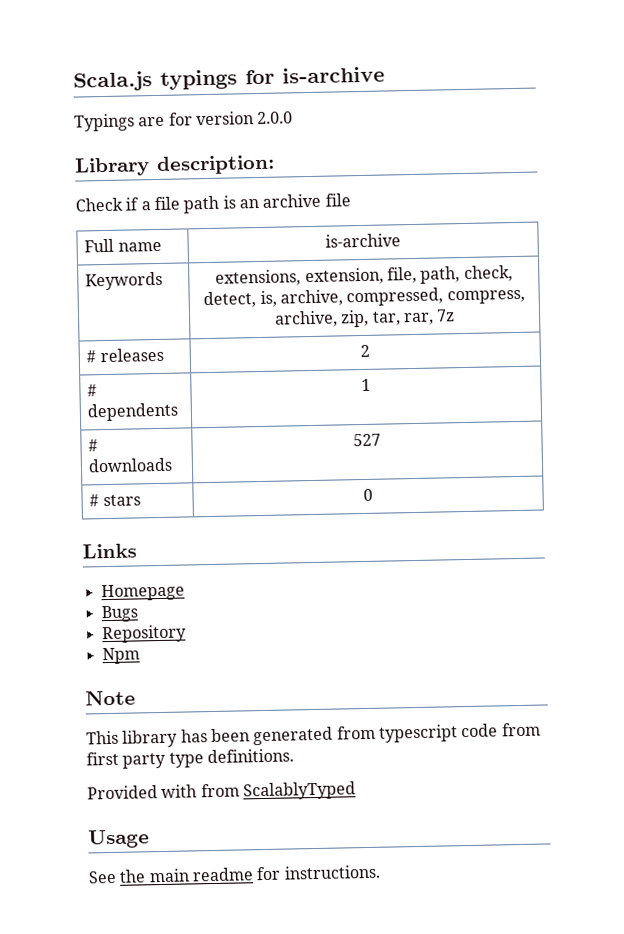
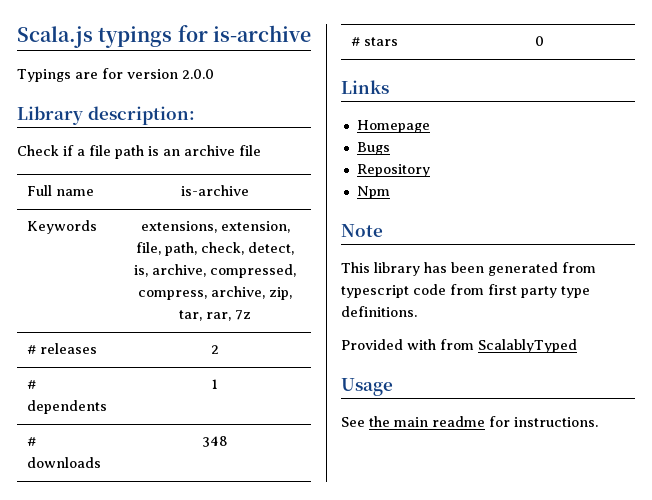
- # downloads | 527
+ # downloads | 348

